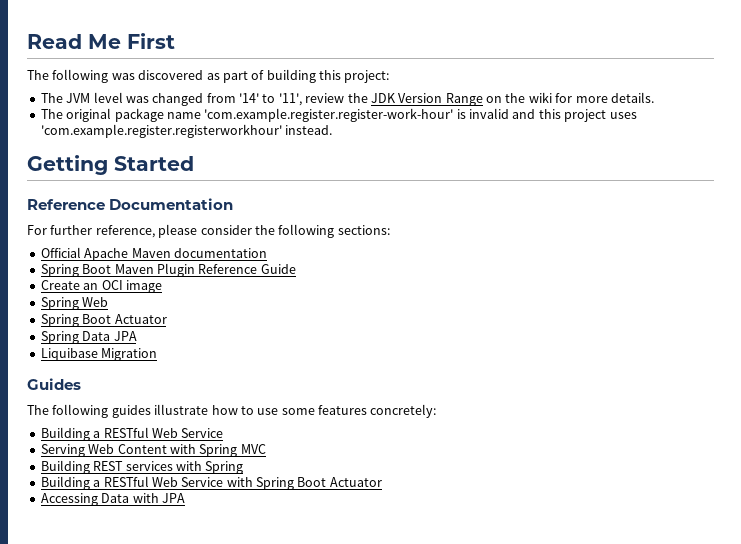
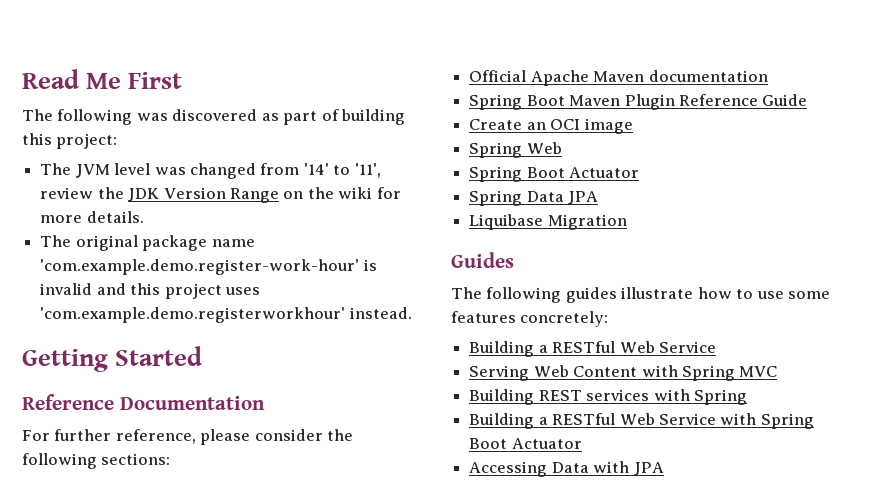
- The original package name 'com.example.register.register-work-hour' is invalid and this project uses 'com.example.register.registerworkhour' instead.
+ The original package name 'com.example.demo.register-work-hour' is invalid and this project uses 'com.example.demo.registerworkhour' instead.

